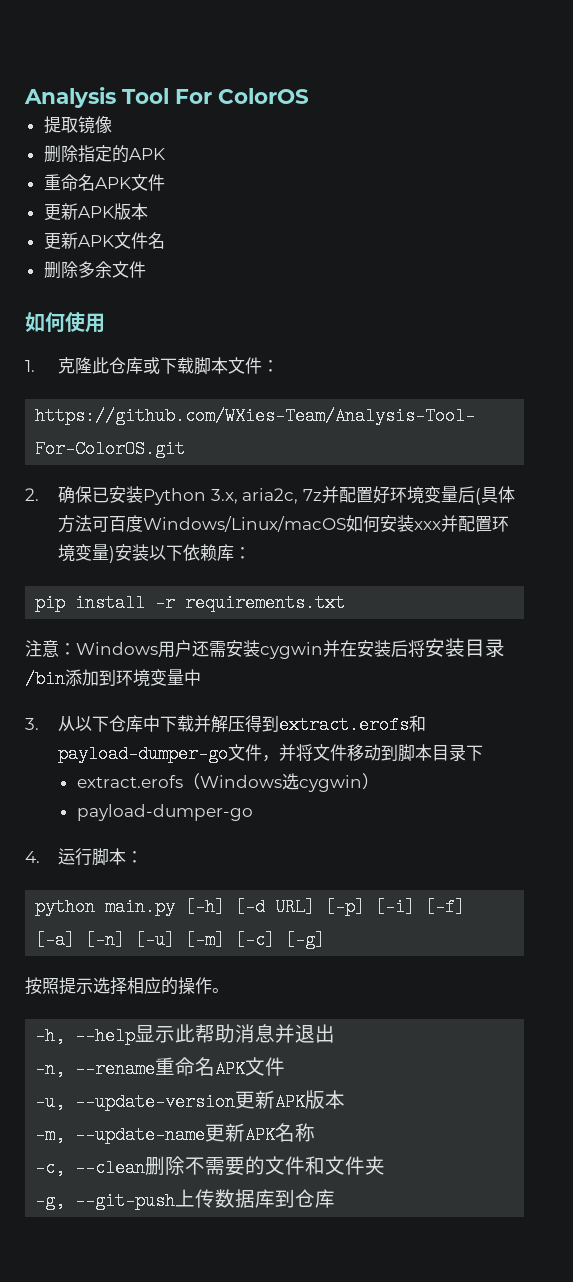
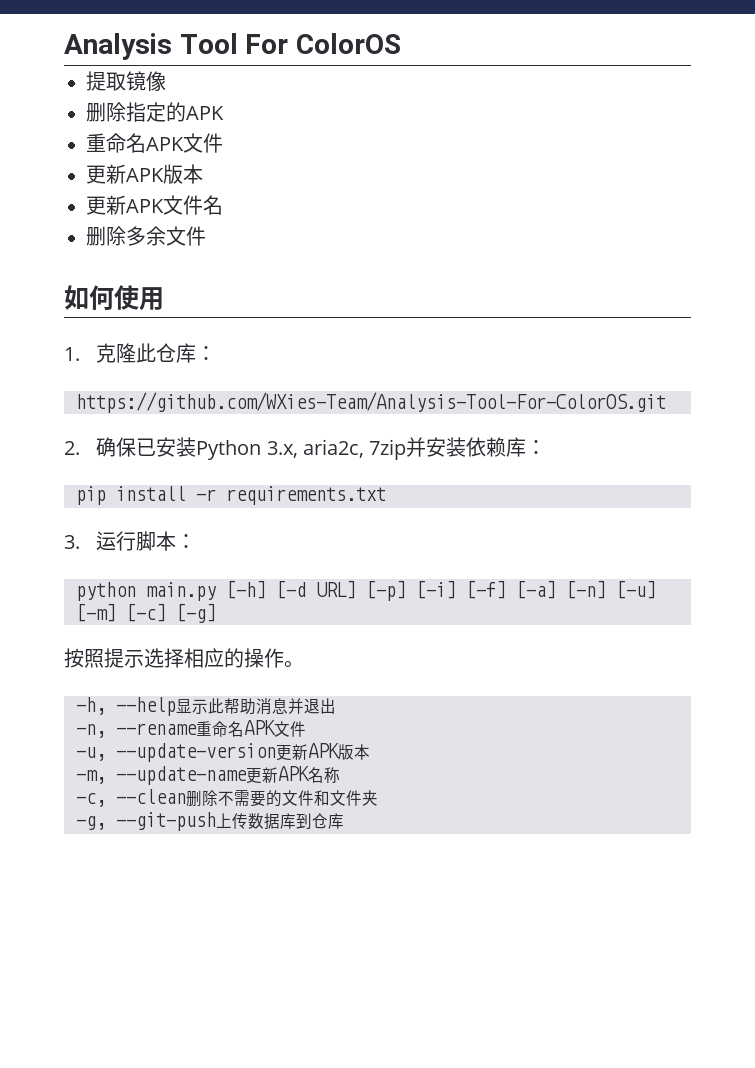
- 1.克隆此仓库或下载脚本文件：
+ 1.克隆此仓库：
- 2.确保已安装Python 3.x, aria2c, 7z并配置好环境变量后(具体方法可百度Windows/Linux/macOS如何安装xxx并配置环境变量)安装以下依赖库：
+ 2.确保已安装Python 3.x, aria2c, 7zip并安装依赖库：
- 注意：Windows用户还需安装cygwin并在安装后将安装目录/bin添加到环境变量中
- 3.从以下仓库中下载并解压得到extract.erofs和payload-dumper-go文件，并将文件移动到脚本目录下
- extract.erofs（Windows选cygwin）
- payload-dumper-go
- 4.运行脚本：
+ 3.运行脚本：

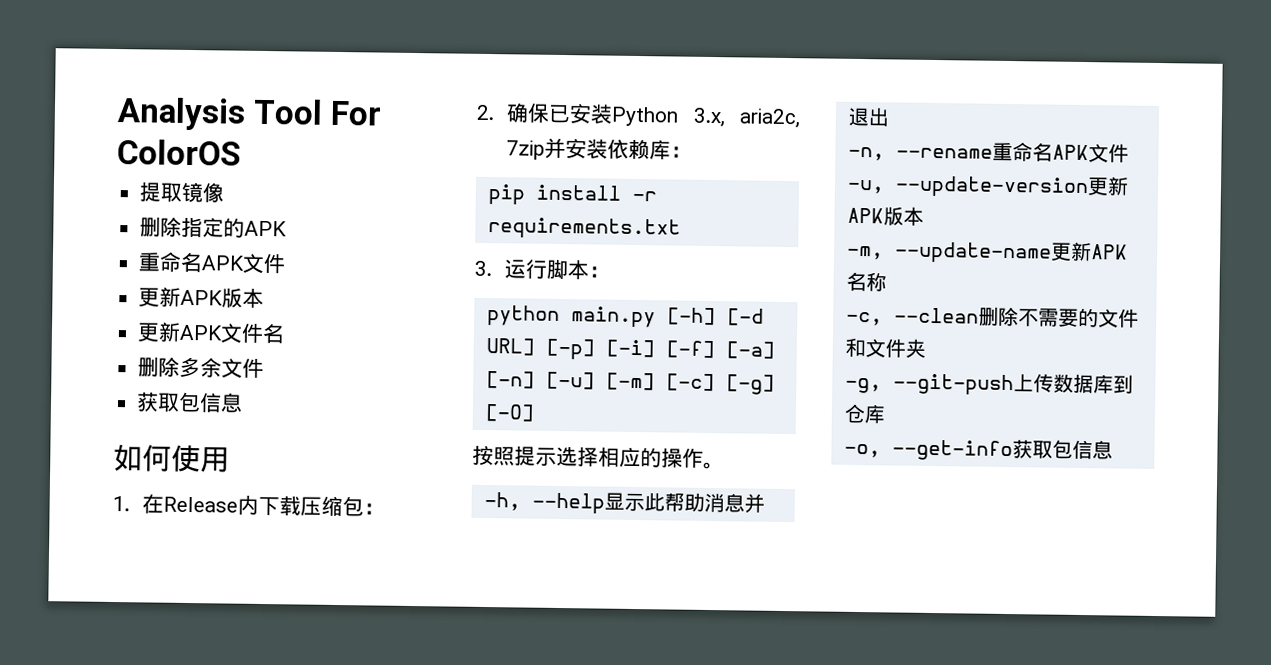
  删除多余文件
+ 获取包信息
- 1.克隆此仓库：
- https://github.com/WXies-Team/Analysis-Tool-For-ColorOS.git
+ 1.在Release内下载压缩包：
- python main.py [-h] [-d URL] [-p] [-i] [-f] [-a] [-n] [-u] [-m] [-c] [-g]
+ python main.py [-h] [-d URL] [-p] [-i] [-f] [-a] [-n] [-u] [-m] [-c] [-g] [-O]
+ -o, --get-info获取包信息

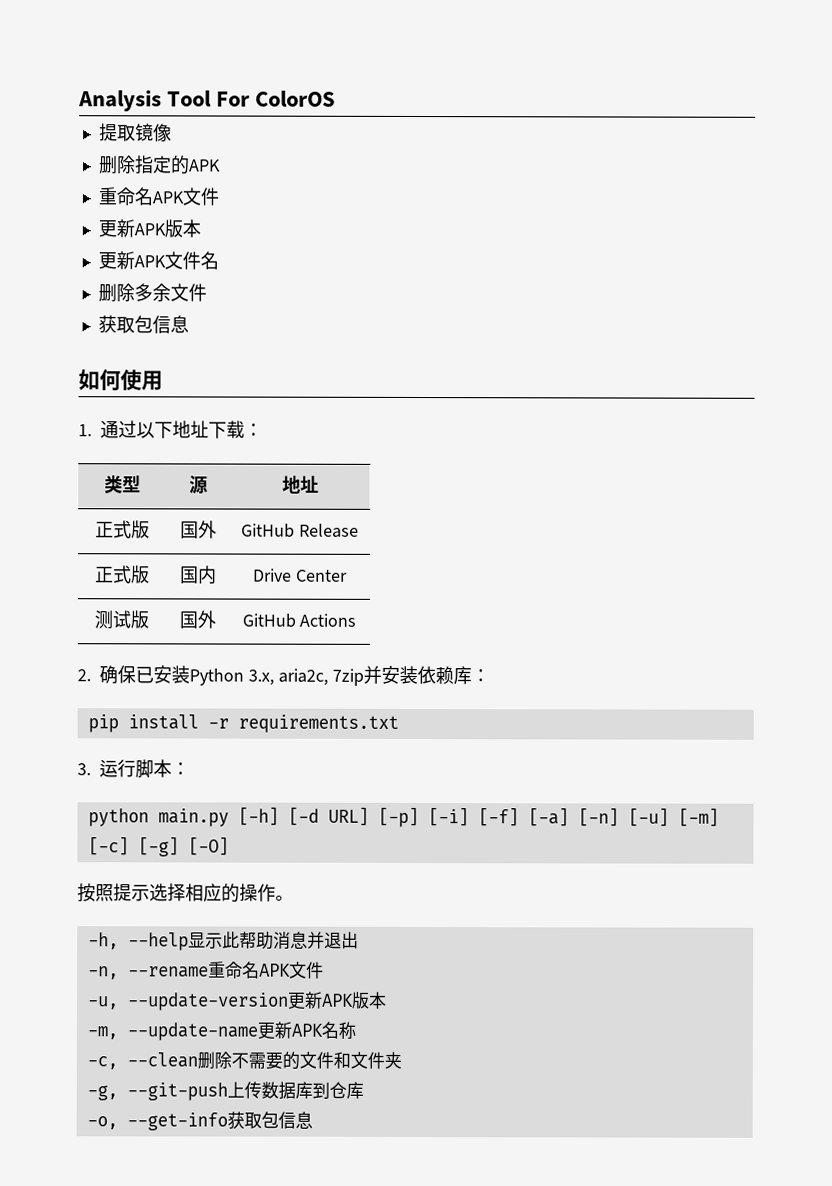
- 1.在Release内下载压缩包：
+ 1.通过以下地址下载：
+ 类型 | 源 | 地址
+ 正式版 | 国外 | GitHub Release
+ 正式版 | 国内 | Drive Center
+ 测试版 | 国外 | GitHub Actions

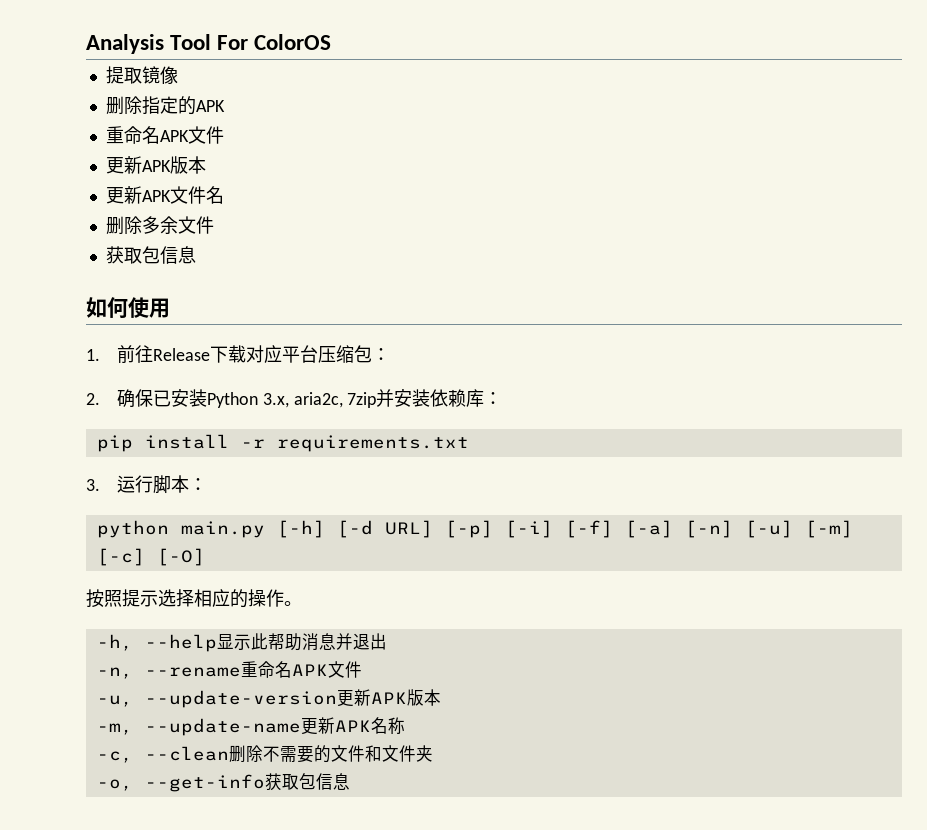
- 1.通过以下地址下载：
- 类型 | 源 | 地址
- 正式版 | 国外 | GitHub Release
- 正式版 | 国内 | Drive Center
- 测试版 | 国外 | GitHub Actions
+ 1.前往Release下载对应平台压缩包：
- python main.py [-h] [-d URL] [-p] [-i] [-f] [-a] [-n] [-u] [-m] [-c] [-g] [-O]
+ python main.py [-h] [-d URL] [-p] [-i] [-f] [-a] [-n] [-u] [-m] [-c] [-O]
- -g, --git-push上传数据库到仓库

